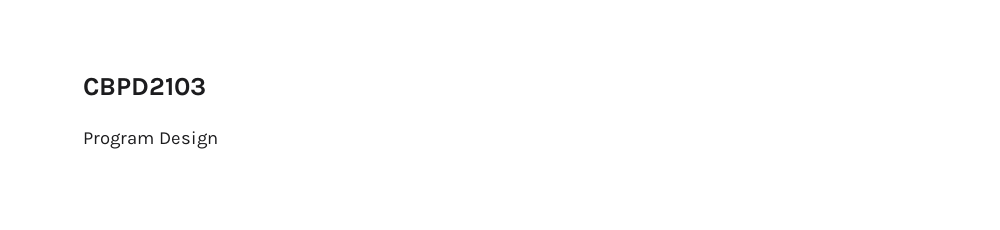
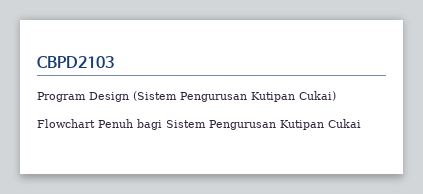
- Program Design
+ Program Design (Sistem Pengurusan Kutipan Cukai)
+ Flowchart Penuh bagi Sistem Pengurusan Kutipan Cukai

